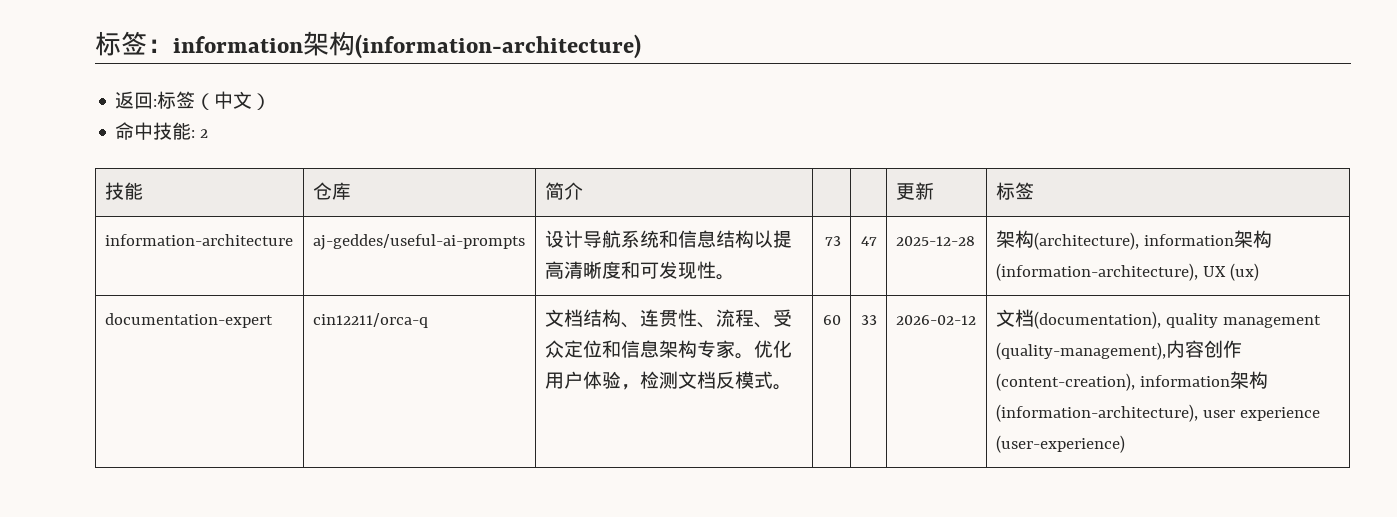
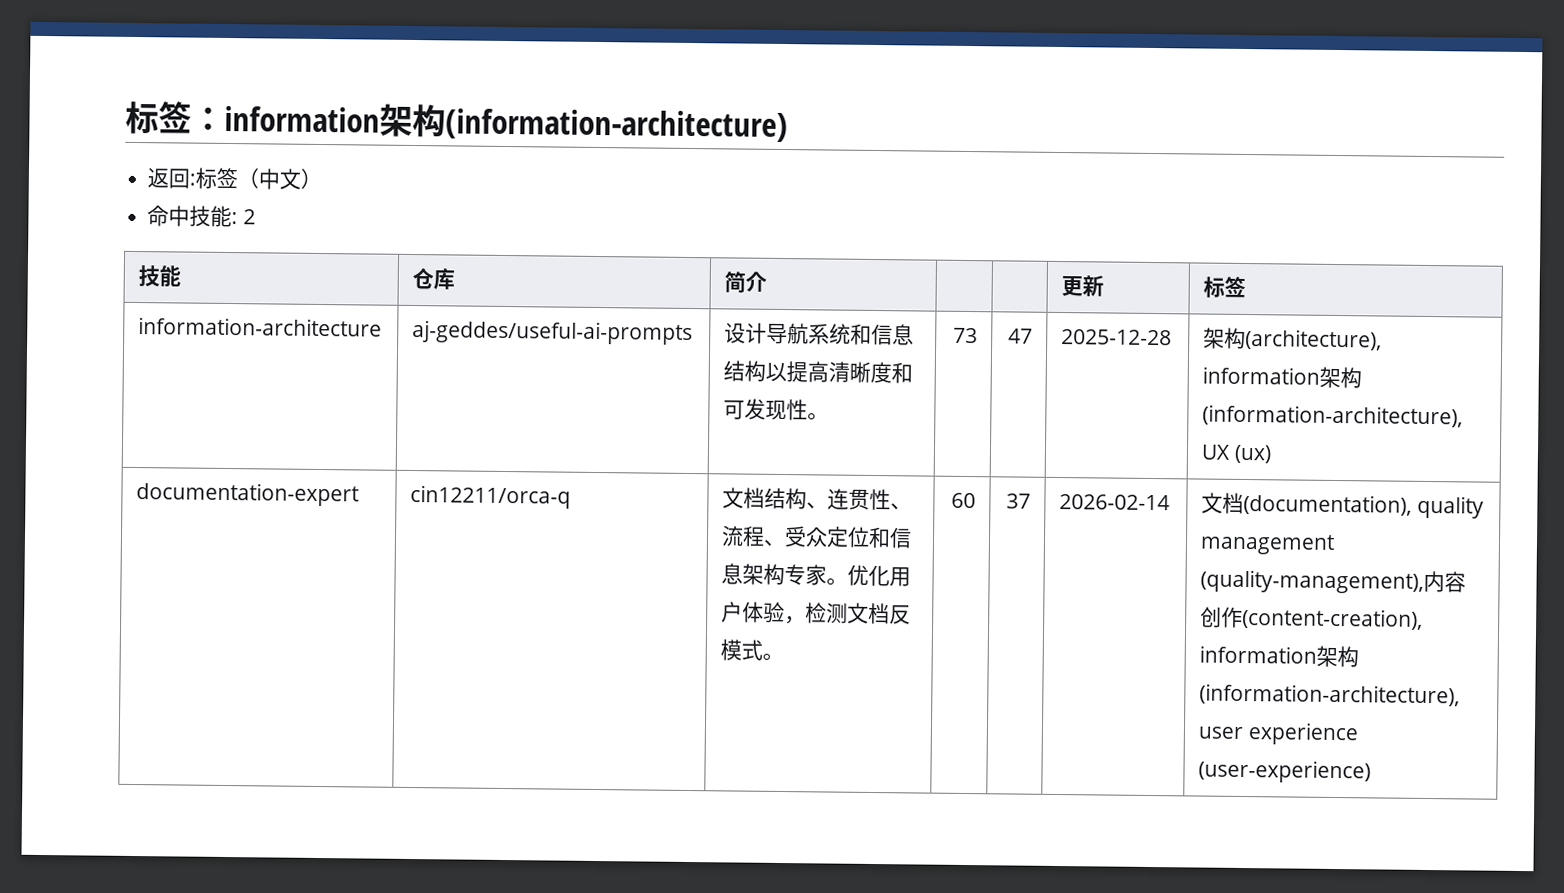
- documentation-expert | cin12211/orca-q | 文档结构、连贯性、流程、受众定位和信息架构专家。优化用户体验，检测文档反模式。 | 60 | 33 | 2026-02-12 | 文档(documentation), quality management (quality-management),内容创作(content-creation), information架构(information-architecture), user experience (user-experience)
+ documentation-expert | cin12211/orca-q | 文档结构、连贯性、流程、受众定位和信息架构专家。优化用户体验，检测文档反模式。 | 60 | 37 | 2026-02-14 | 文档(documentation), quality management (quality-management),内容创作(content-creation), information架构(information-architecture), user experience (user-experience)

